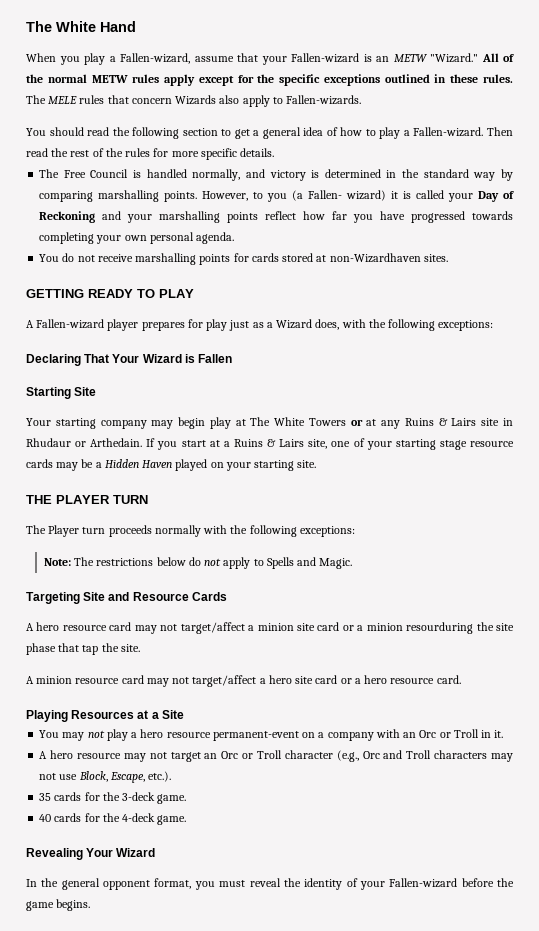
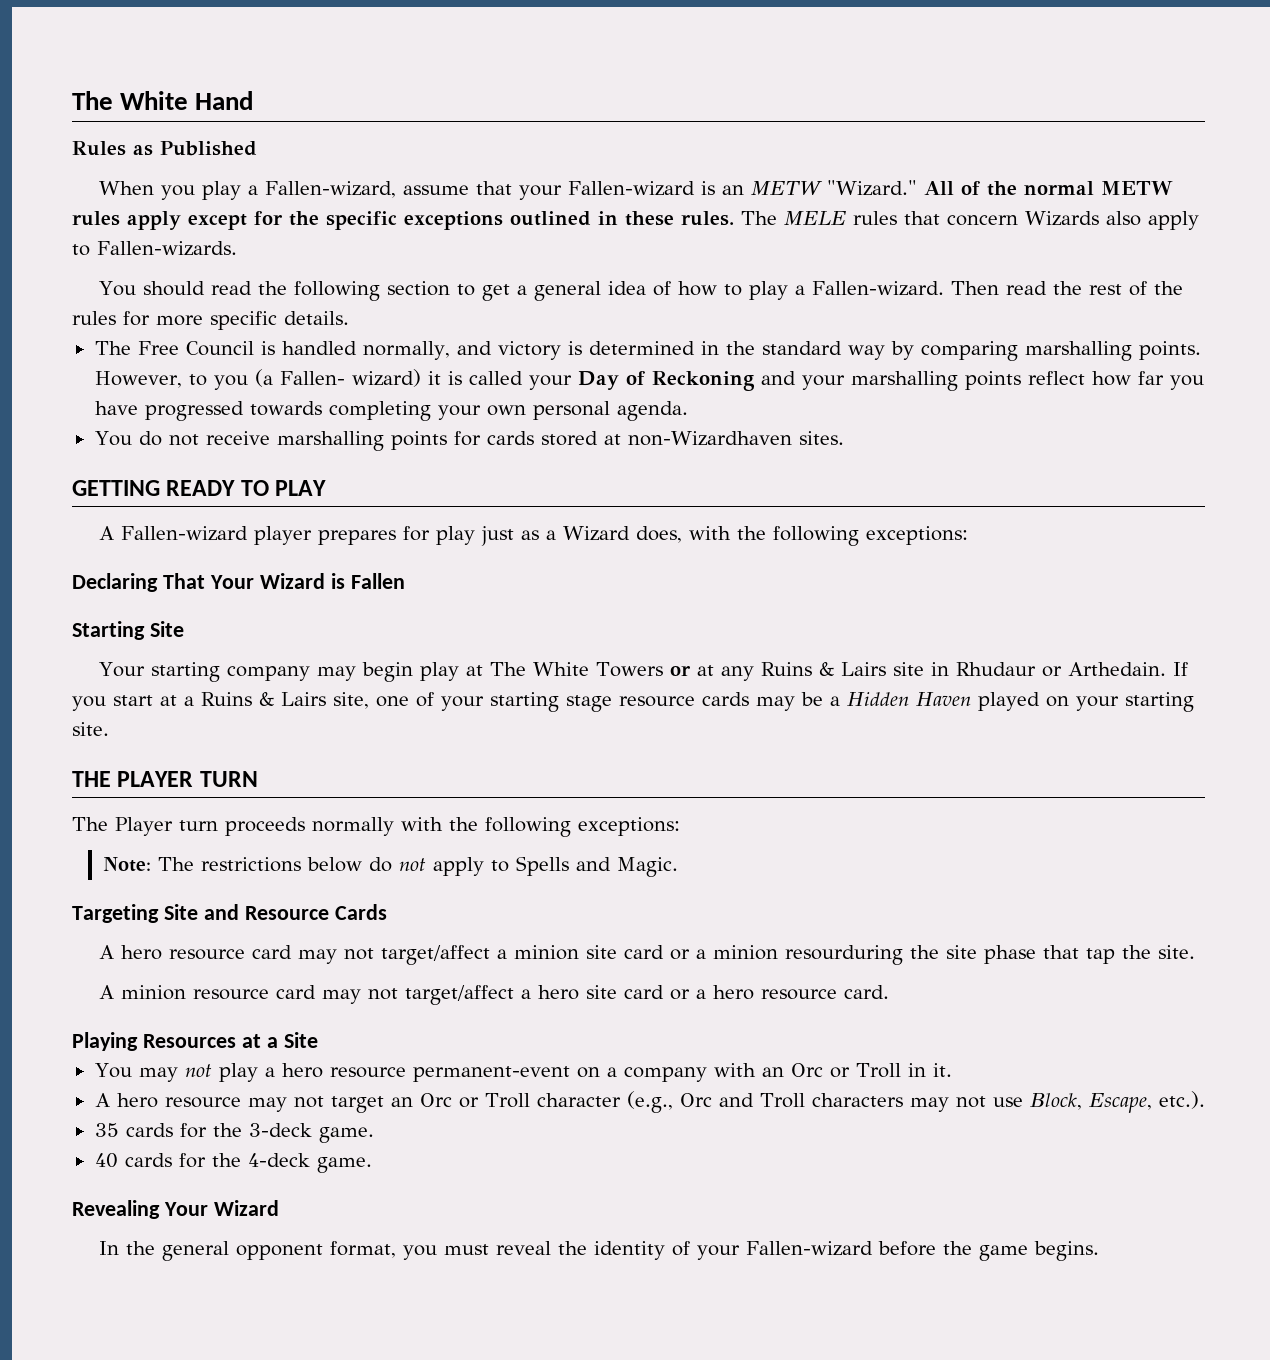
+ Rules as Published

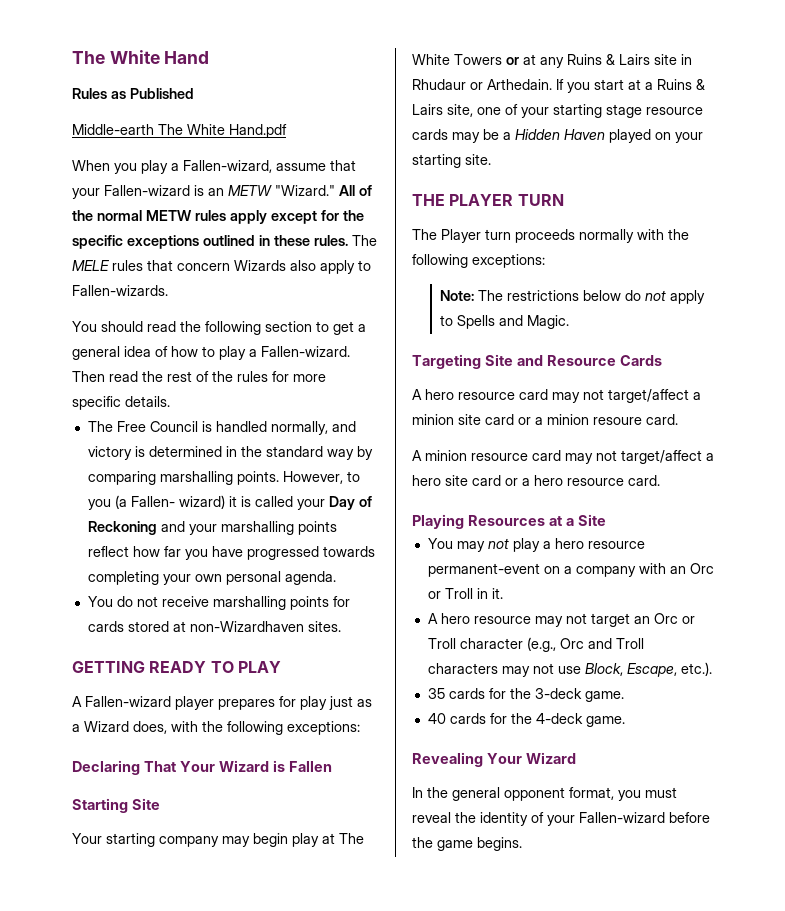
+ Middle-earth The White Hand.pdf
- A hero resource card may not target/affect a minion site card or a minion resourduring the site phase that tap the site.
+ A hero resource card may not target/affect a minion site card or a minion resoure card.

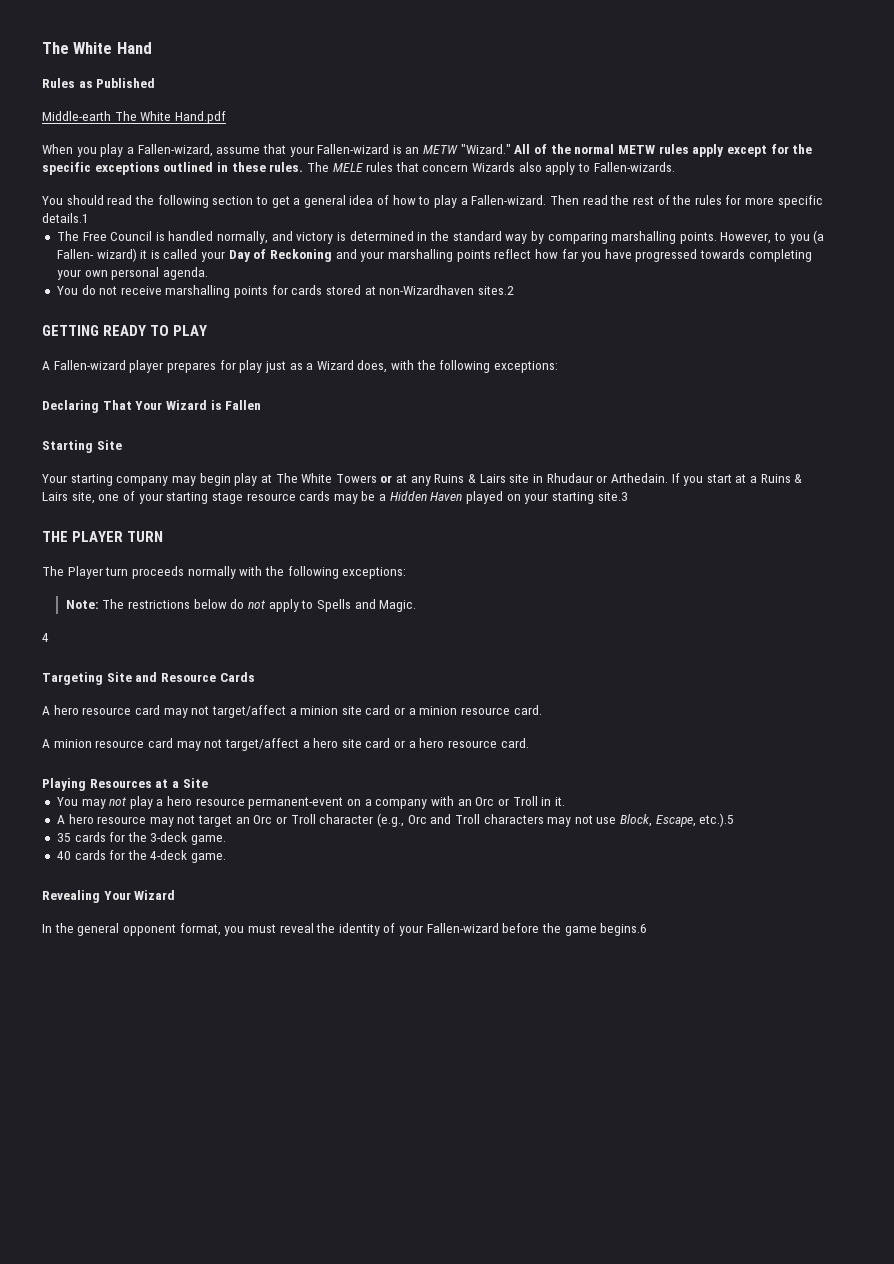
- Then read the rest of the rules for more specific details.
+ Then read the rest of the rules for more specific details.1
- You do not receive marshalling points for cards stored at non-Wizardhaven sites.
+ You do not receive marshalling points for cards stored at non-Wizardhaven sites.2
- If you start at a Ruins & Lairs site, one of your starting stage resource cards may be a Hidden Haven played on your starting site.
+ If you start at a Ruins & Lairs site, one of your starting stage resource cards may be a Hidden Haven played on your starting site.3
+ 4
- A hero resource card may not target/affect a minion site card or a minion resoure card.
+ A hero resource card may not target/affect a minion site card or a minion resource card.
- A hero resource may not target an Orc or Troll character (e.g., Orc and Troll characters may not use Block, Escape, etc.).
+ A hero resource may not target an Orc or Troll character (e.g., Orc and Troll characters may not use Block, Escape, etc.).5
- In the general opponent format, you must reveal the identity of your Fallen-wizard before the game begins.
+ In the general opponent format, you must reveal the identity of your Fallen-wizard before the game begins.6

